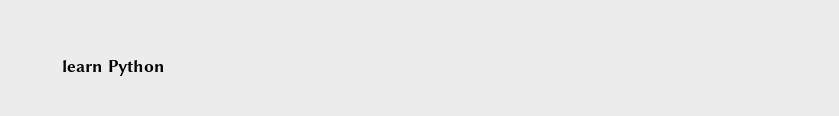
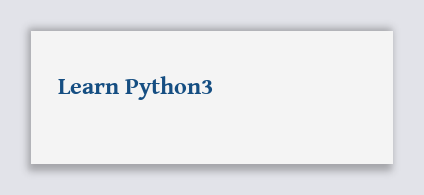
- learn Python
+ Learn Python3

